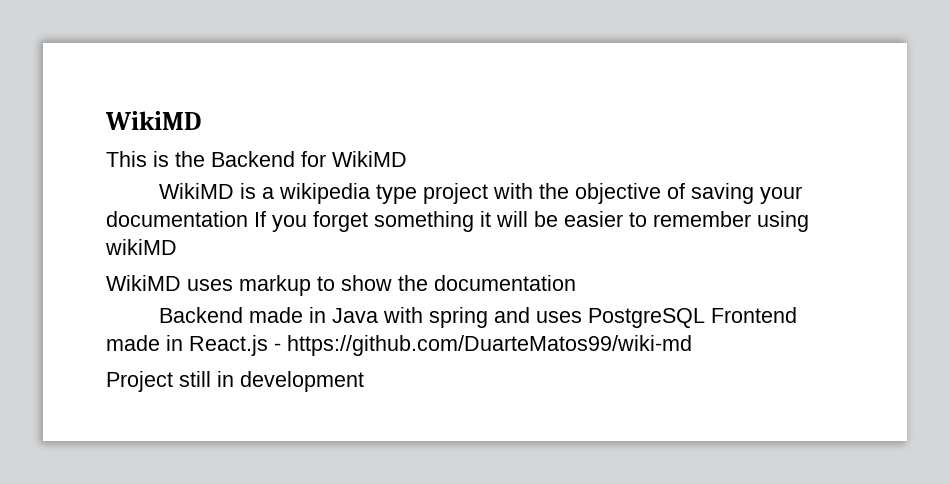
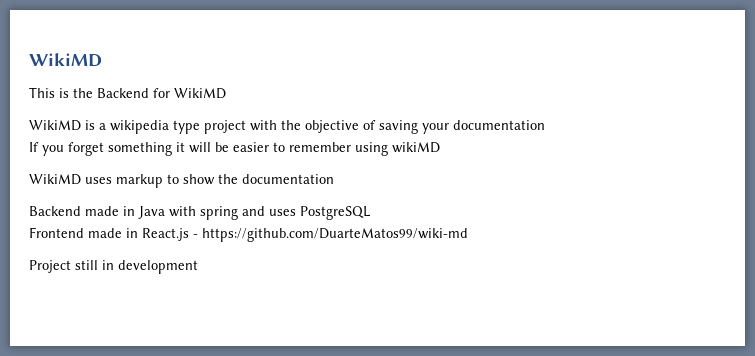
- WikiMD is a wikipedia type project with the objective of saving your documentation If you forget something it will be easier to remember using wikiMD
+ WikiMD is a wikipedia type project with the objective of saving your documentation
+ If you forget something it will be easier to remember using wikiMD
- Backend made in Java with spring and uses PostgreSQL Frontend made in React.js - https://github.com/DuarteMatos99/wiki-md
+ Backend made in Java with spring and uses PostgreSQL
+ Frontend made in React.js - https://github.com/DuarteMatos99/wiki-md

